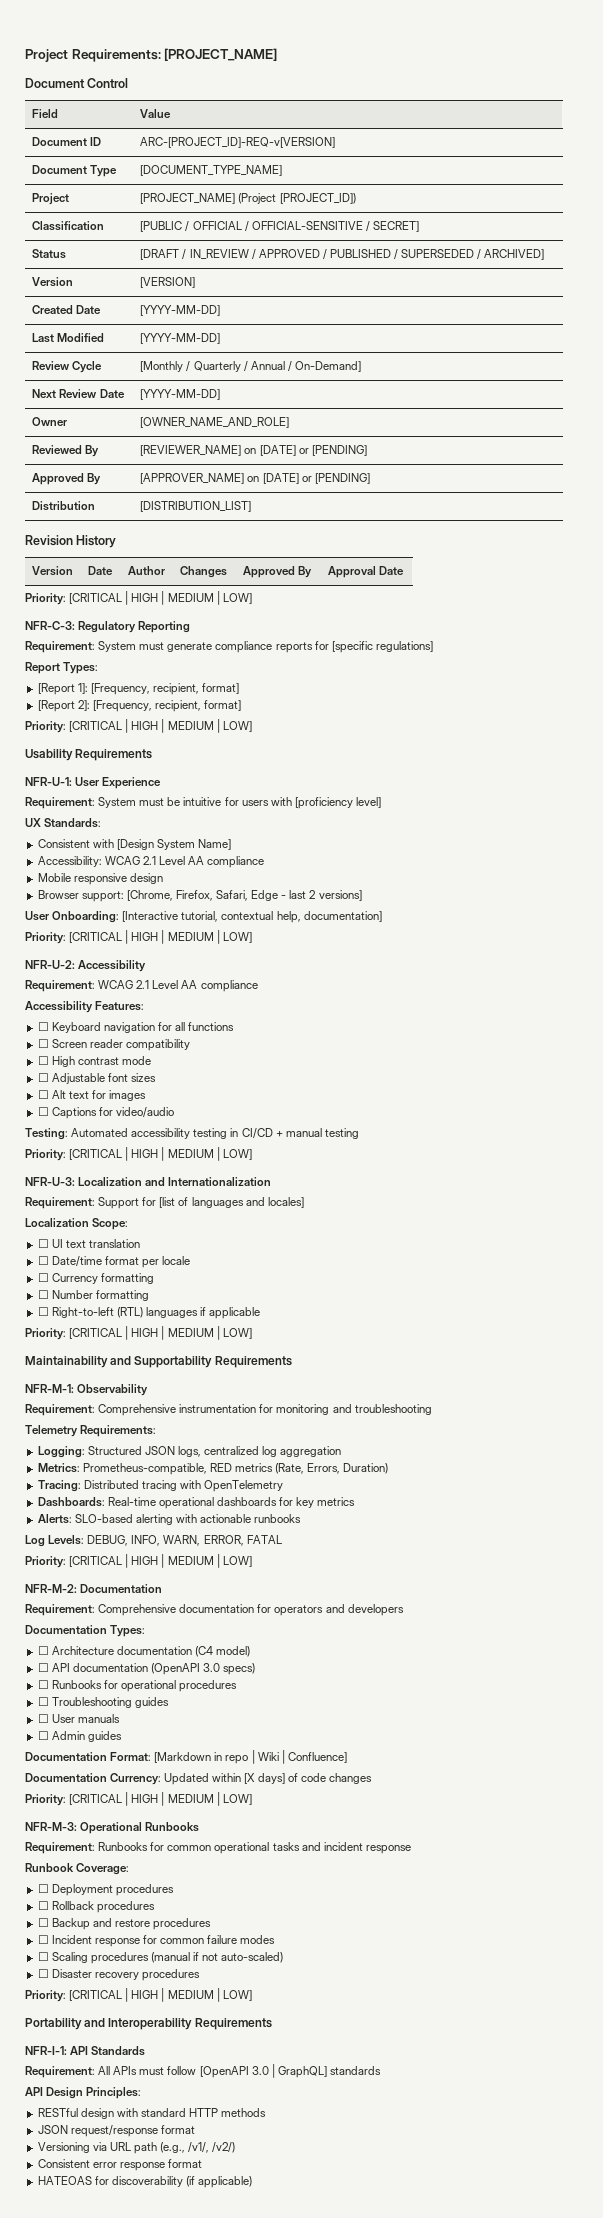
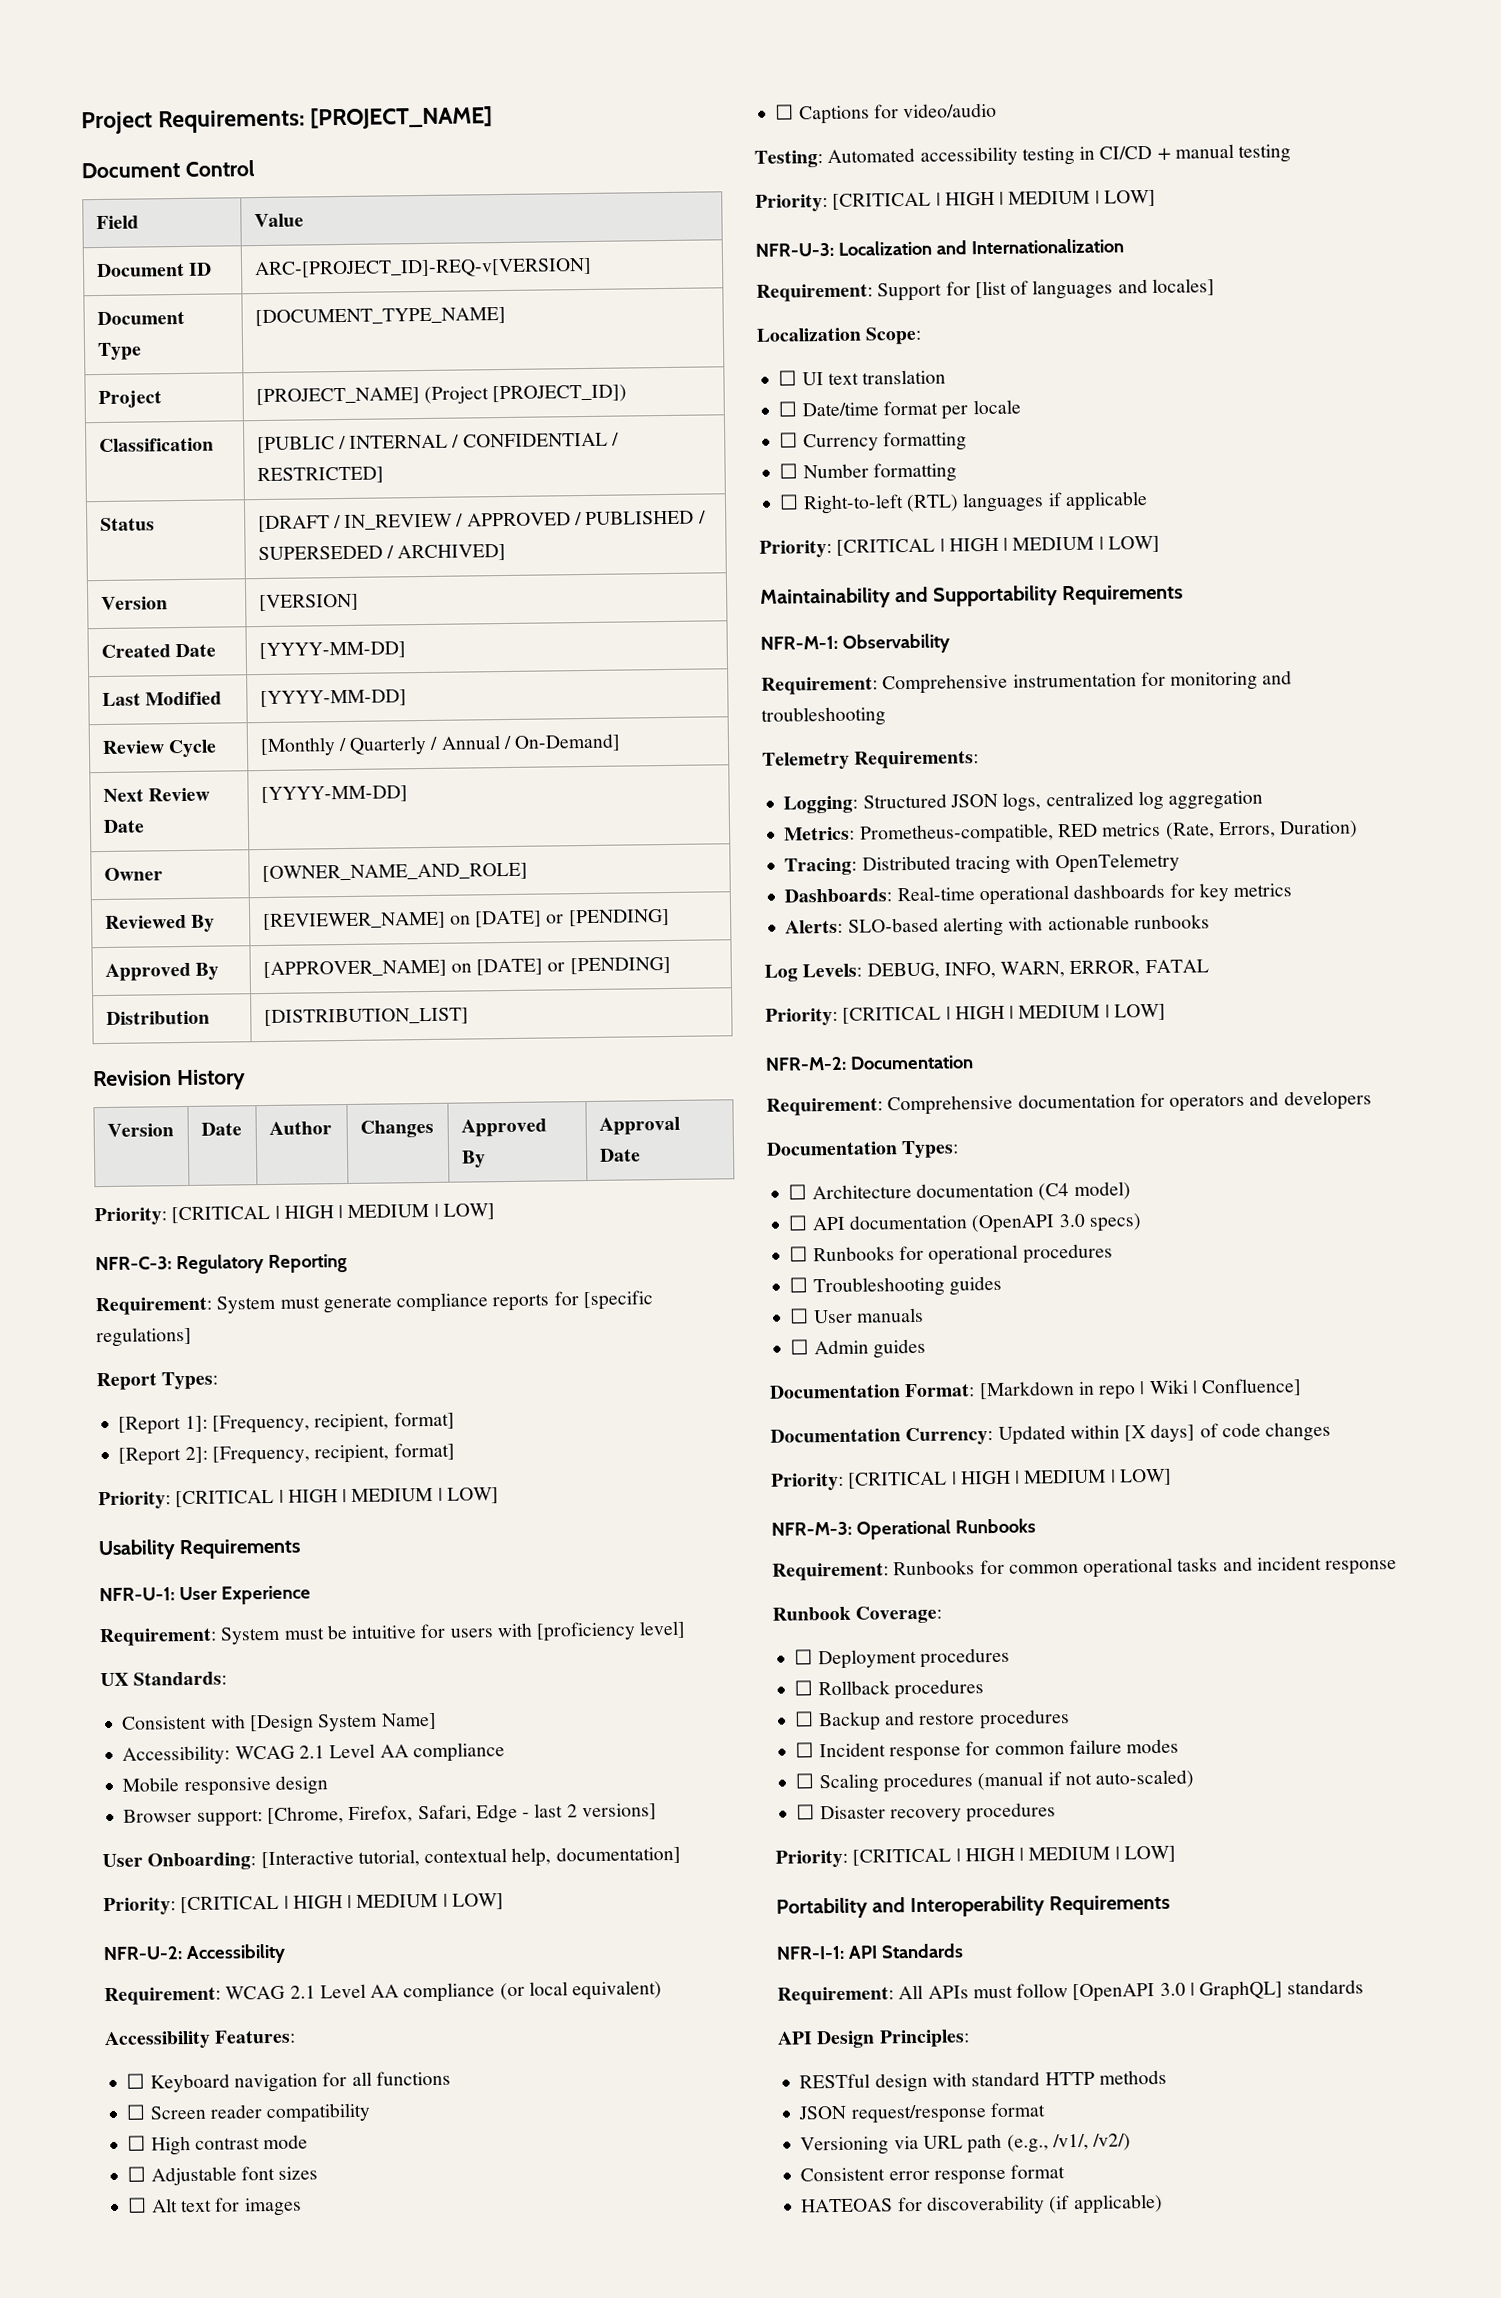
- Classification | [PUBLIC / OFFICIAL / OFFICIAL-SENSITIVE / SECRET]
+ Classification | [PUBLIC / INTERNAL / CONFIDENTIAL / RESTRICTED]
- Requirement: WCAG 2.1 Level AA compliance
+ Requirement: WCAG 2.1 Level AA compliance (or local equivalent)

